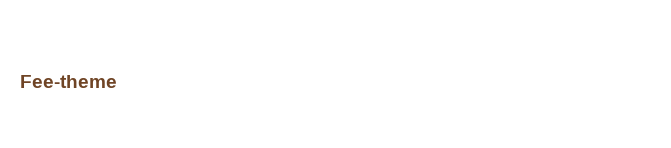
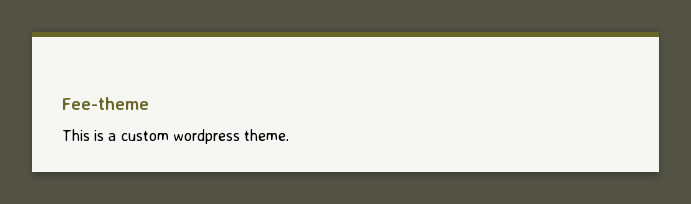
+ This is a custom wordpress theme.

